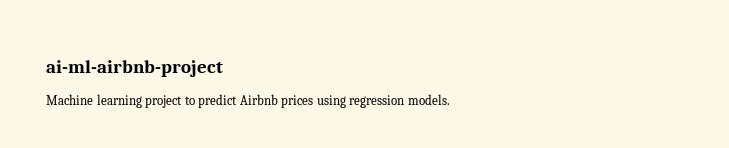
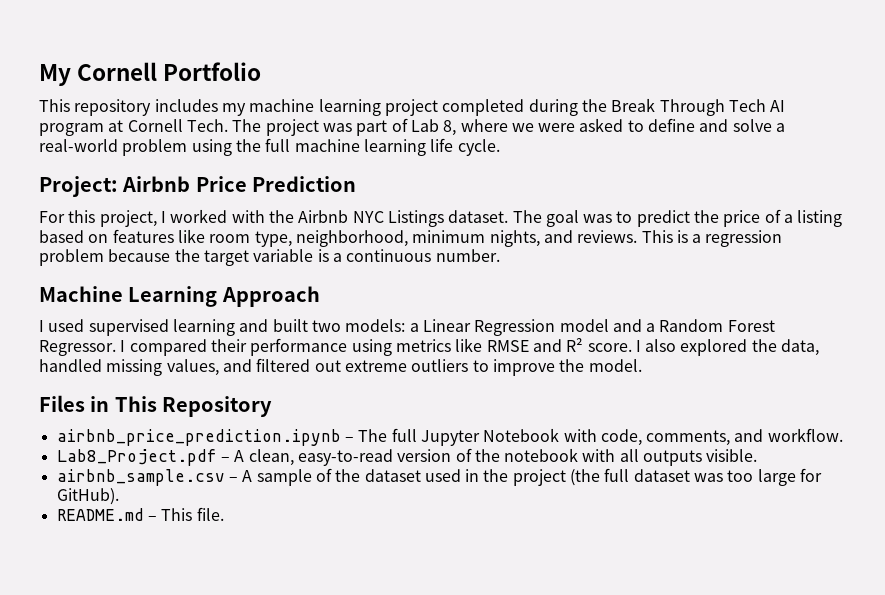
- ai-ml-airbnb-project
- Machine learning project to predict Airbnb prices using regression models.
+ My Cornell Portfolio
+ This repository includes my machine learning project completed during the Break Through Tech AI program at Cornell Tech. The project was part of Lab 8, where we were asked to define and solve a real-world problem using the full machine learning life cycle.
+ Project: Airbnb Price Prediction
+ For this project, I worked with the Airbnb NYC Listings dataset. The goal was to predict the price of a listing based on features like room type, neighborhood, minimum nights, and reviews. This is a regression problem because the target variable is a continuous number.
+ Machine Learning Approach
+ I used supervised learning and built two models: a Linear Regression model and a Random Forest Regressor. I compared their performance using metrics like RMSE and R² score. I also explored the data, handled missing values, and filtered out extreme outliers to improve the model.
+ Files in This Repository
+ airbnb_price_prediction.ipynb – The full Jupyter Notebook with code, comments, and workflow.
+ Lab8_Project.pdf – A clean, easy-to-read version of the notebook with all outputs visible.
+ airbnb_sample.csv – A sample of the dataset used in the project (the full dataset was too large for GitHub).
+ README.md – This file.

